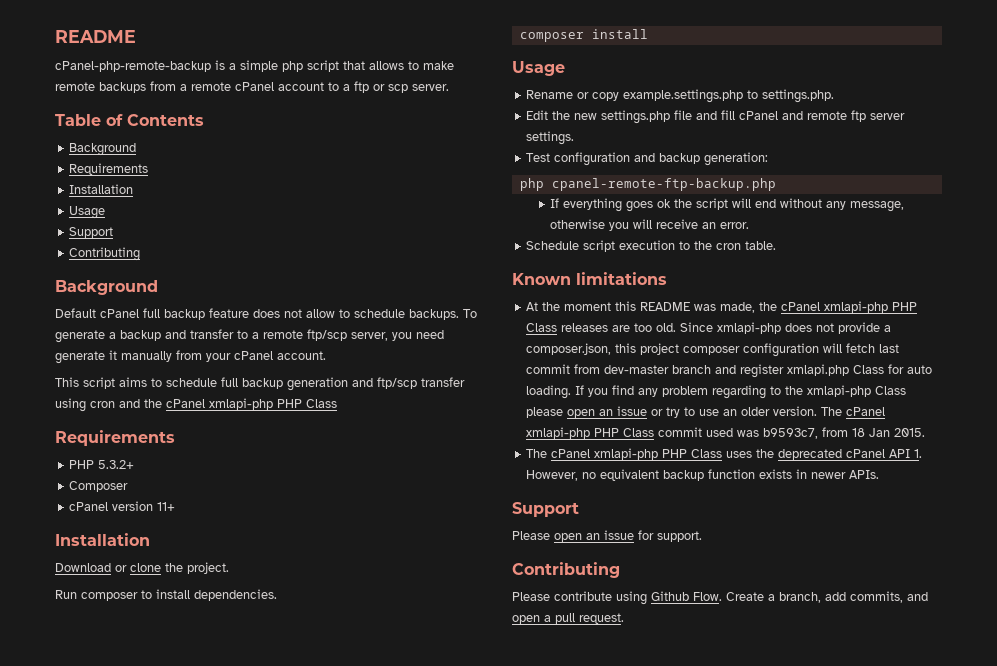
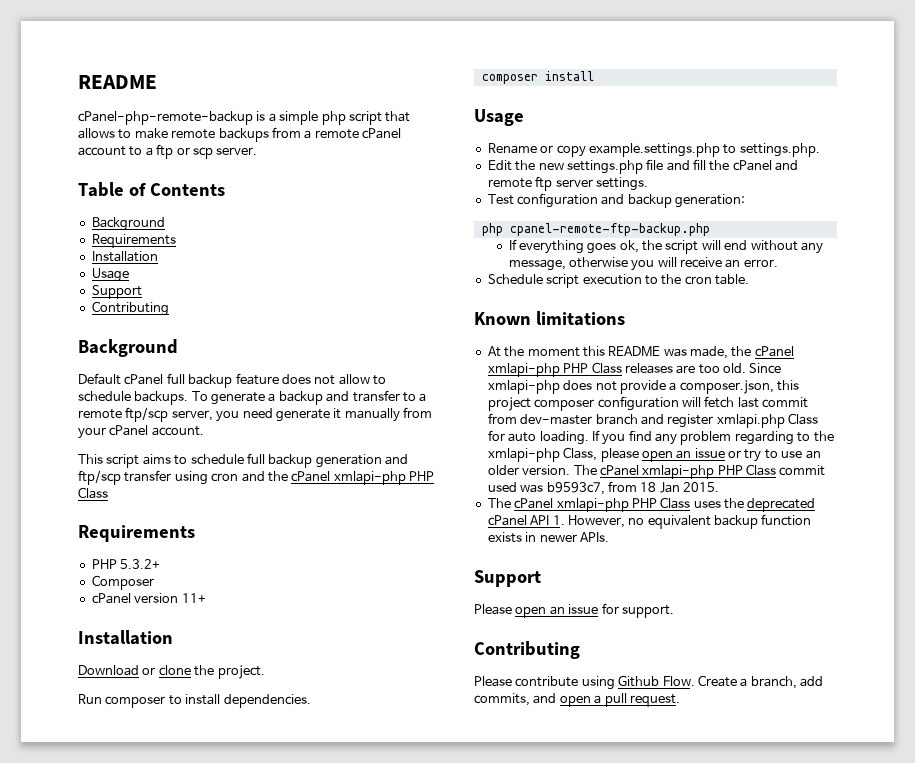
- Edit the new settings.php file and fill cPanel and remote ftp server settings.
+ Edit the new settings.php file and fill the cPanel and remote ftp server settings.
- If everything goes ok the script will end without any message, otherwise you will receive an error.
+ If everything goes ok, the script will end without any message, otherwise you will receive an error.
- If you find any problem regarding to the xmlapi-php Class please open an issue or try to use an older version.
+ If you find any problem regarding to the xmlapi-php Class, please open an issue or try to use an older version.

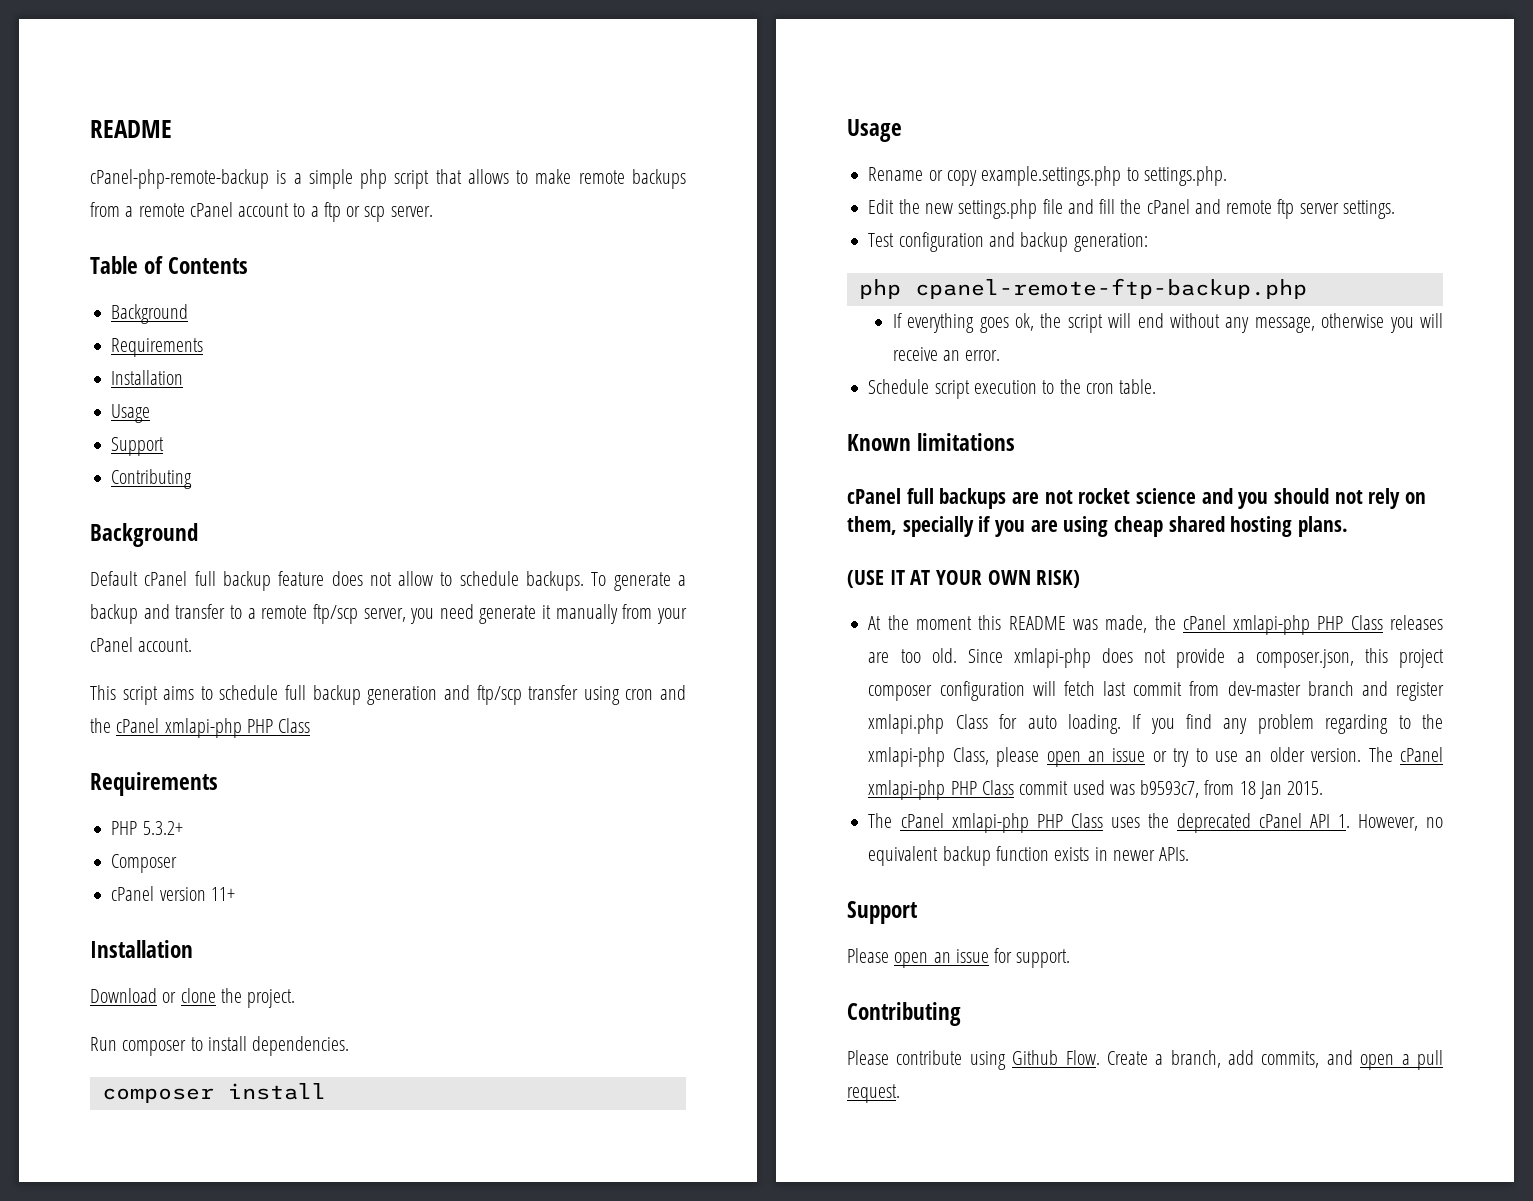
+ cPanel full backups are not rocket science and you should not rely on them, specially if you are using cheap shared hosting plans.
+ (USE IT AT YOUR OWN RISK)

